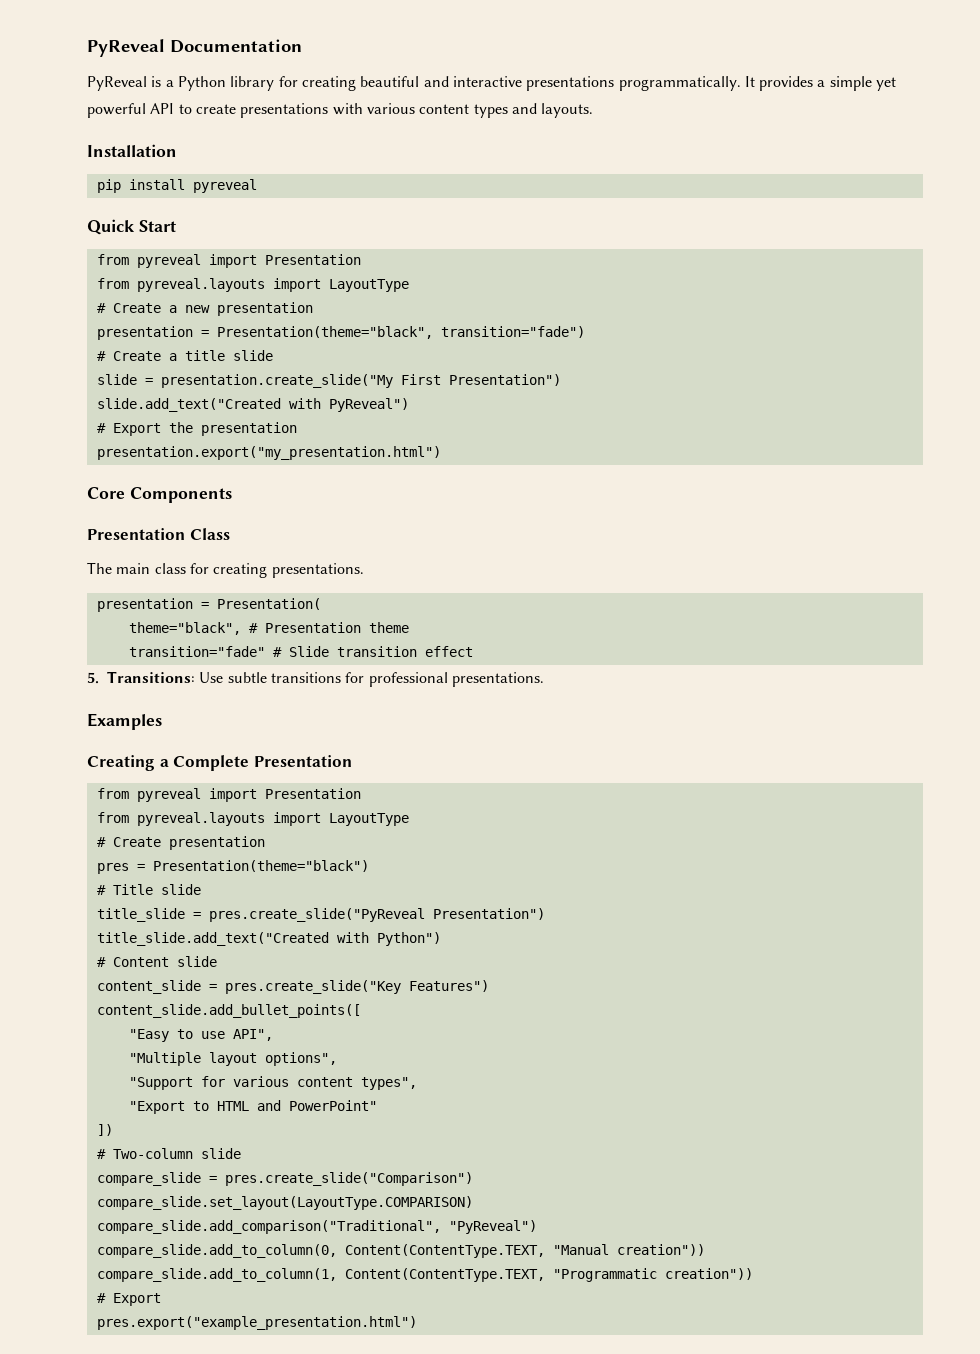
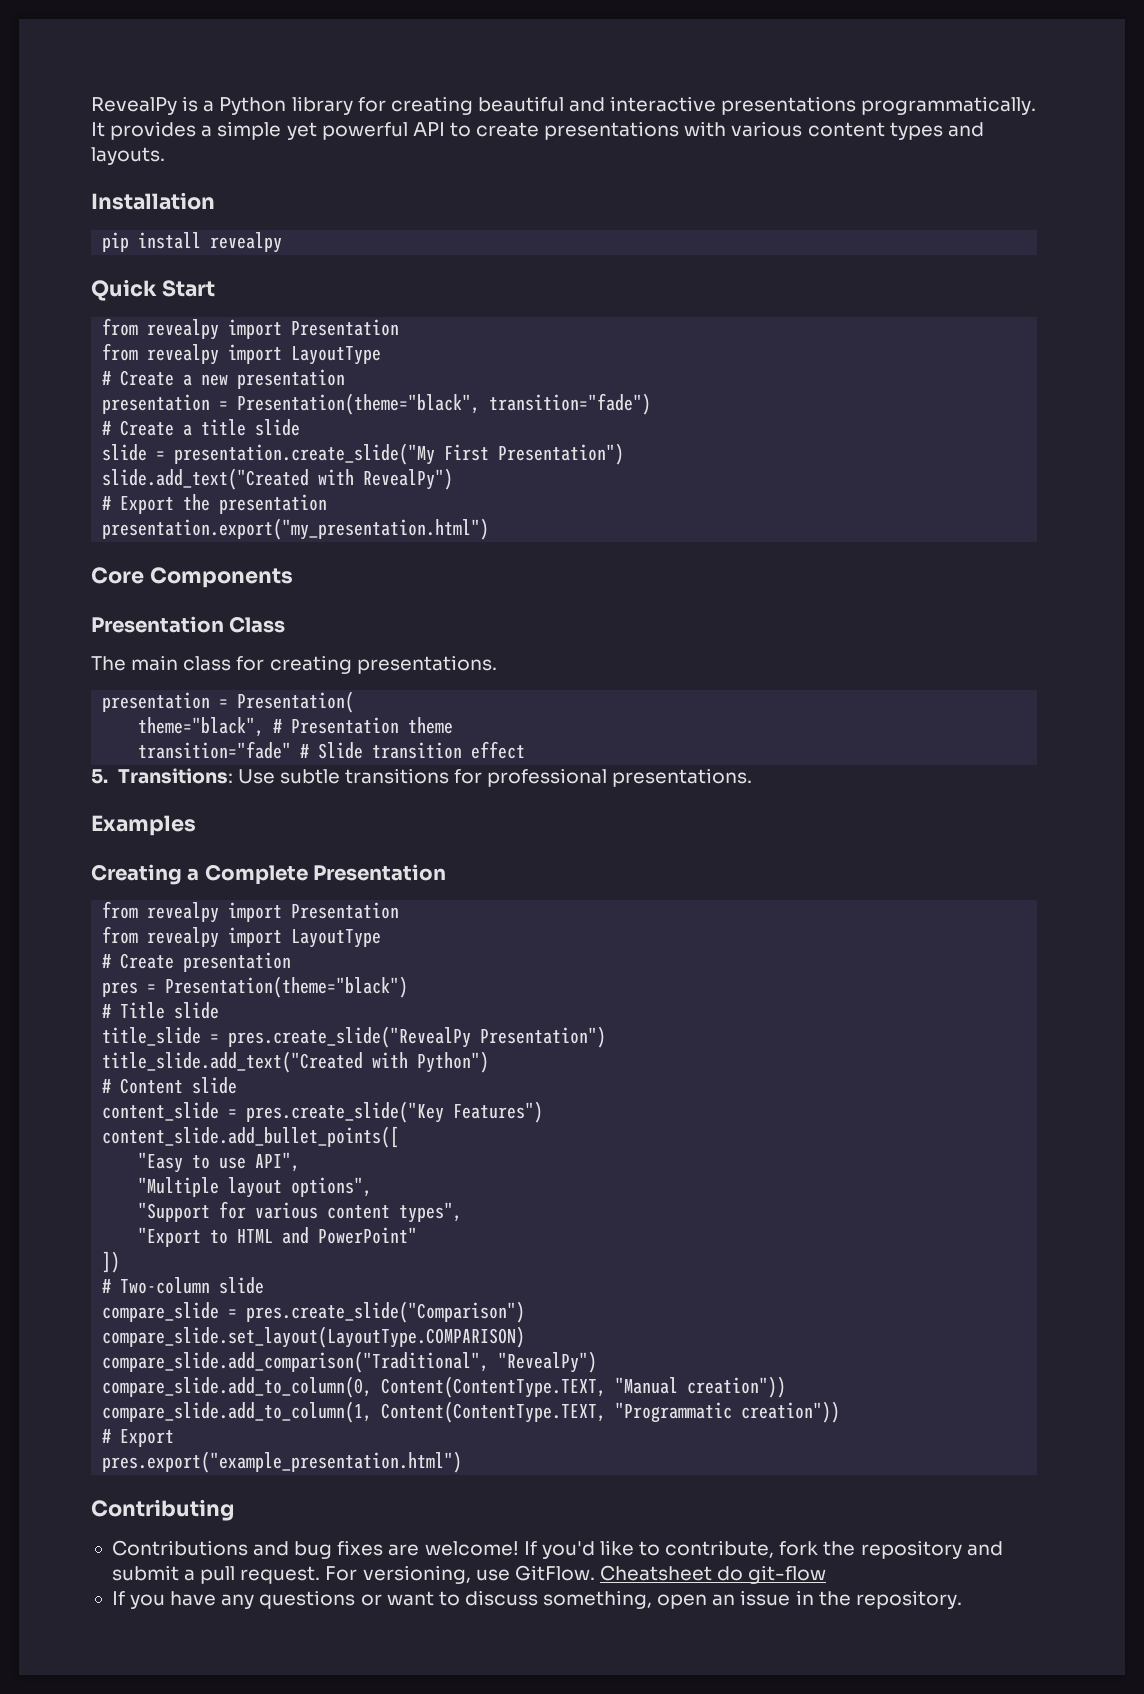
- PyReveal Documentation
- PyReveal is a Python library for creating beautiful and interactive presentations programmatically.
+ RevealPy is a Python library for creating beautiful and interactive presentations programmatically.
- pip install pyreveal
+ pip install revealpy
  Quick Start
- from pyreveal import Presentation
- from pyreveal.layouts import LayoutType
+ from revealpy import Presentation
+ from revealpy import LayoutType
- slide.add_text("Created with PyReveal")
+ slide.add_text("Created with RevealPy")
  Creating a Complete Presentation
- from pyreveal import Presentation
- from pyreveal.layouts import LayoutType
+ from revealpy import Presentation
+ from revealpy import LayoutType
- title_slide = pres.create_slide("PyReveal Presentation")
+ title_slide = pres.create_slide("RevealPy Presentation")
- compare_slide.add_comparison("Traditional", "PyReveal")
+ compare_slide.add_comparison("Traditional", "RevealPy")
+ Contributing
+ Contributions and bug fixes are welcome! If you'd like to contribute, fork the repository and submit a pull request. For versioning, use GitFlow. Cheatsheet do git-flow
+ If you have any questions or want to discuss something, open an issue in the repository.

